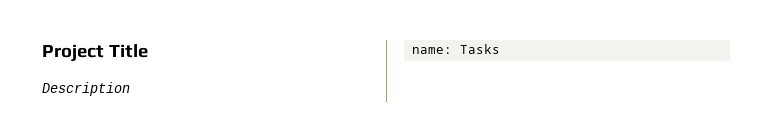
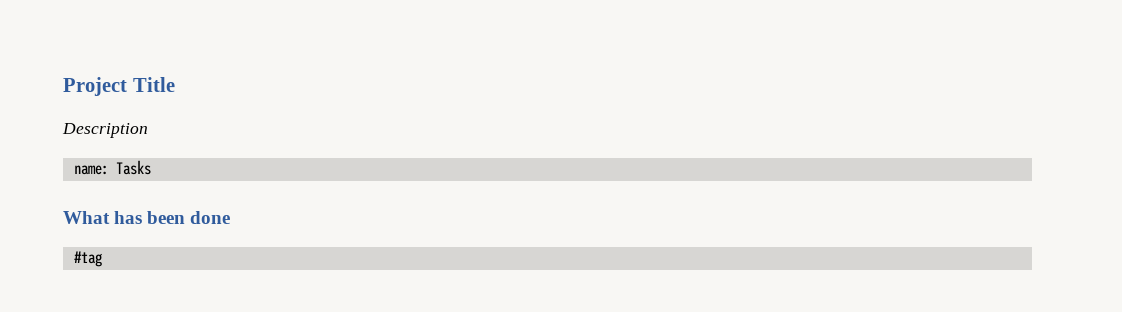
+ What has been done
+ #tag

